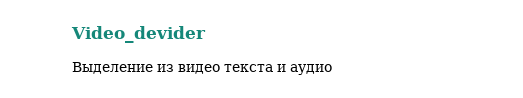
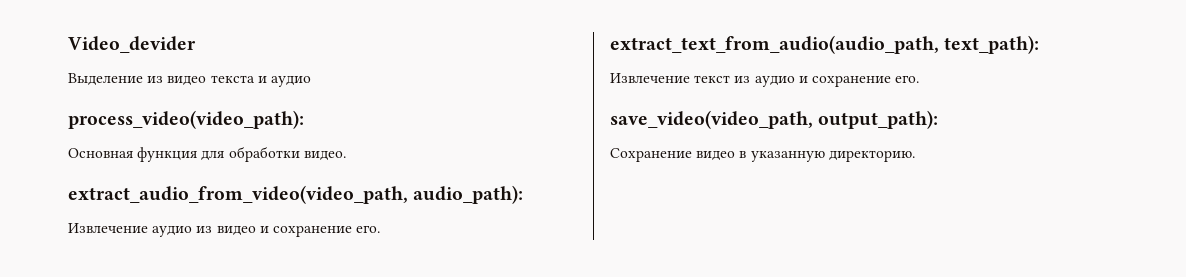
+ process_video(video_path):
+ Основная функция для обработки видео.
+ extract_audio_from_video(video_path, audio_path):
+ Извлечение аудио из видео и сохранение его.
+ extract_text_from_audio(audio_path, text_path):
+ Извлечение текст из аудио и сохранение его.
+ save_video(video_path, output_path):
+ Сохранение видео в указанную директорию.

